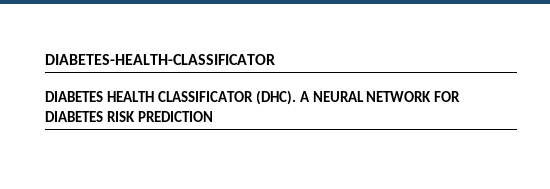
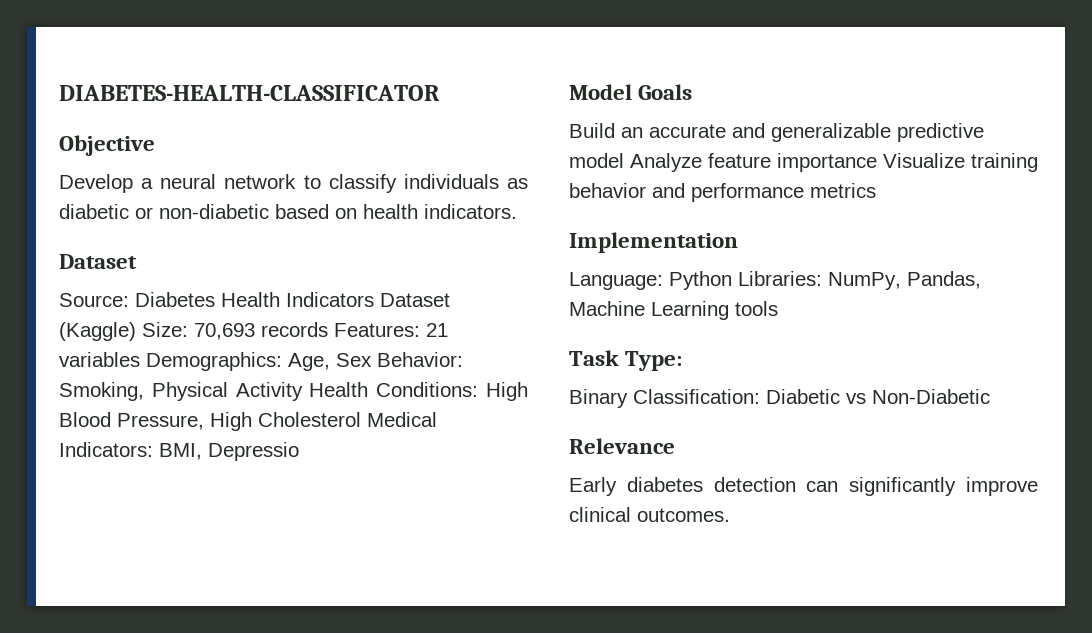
- DIABETES HEALTH CLASSIFICATOR (DHC). A NEURAL NETWORK FOR DIABETES RISK PREDICTION
+ Objective
+ Develop a neural network to classify individuals as diabetic or non-diabetic based on health indicators.
+ Dataset
+ Source: Diabetes Health Indicators Dataset (Kaggle) Size: 70,693 records Features: 21 variables Demographics: Age, Sex Behavior: Smoking, Physical Activity Health Conditions: High Blood Pressure, High Cholesterol Medical Indicators: BMI, Depressio
+ Model Goals
+ Build an accurate and generalizable predictive model Analyze feature importance Visualize training behavior and performance metrics
+ Implementation
+ Language: Python Libraries: NumPy, Pandas, Machine Learning tools
+ Task Type:
+ Binary Classification: Diabetic vs Non-Diabetic
+ Relevance
+ Early diabetes detection can significantly improve clinical outcomes.

